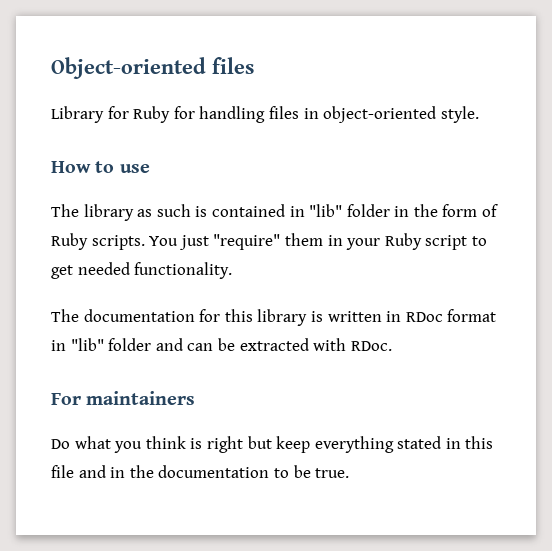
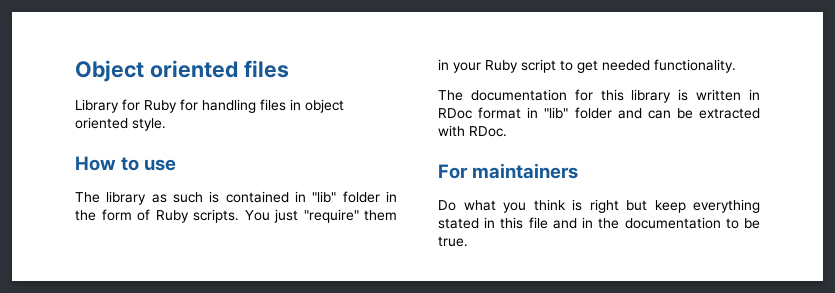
- Object-oriented files
+ Object oriented files
- Library for Ruby for handling files in object-oriented style.
+ Library for Ruby for handling files in object oriented style.

